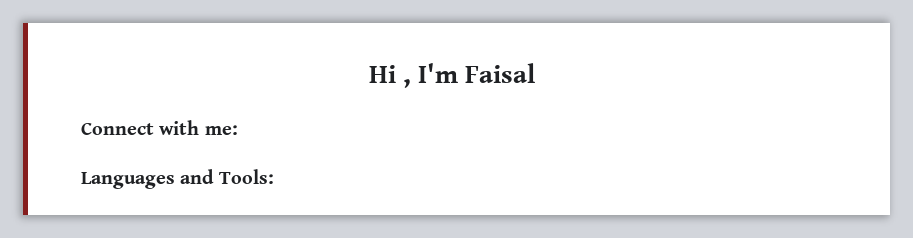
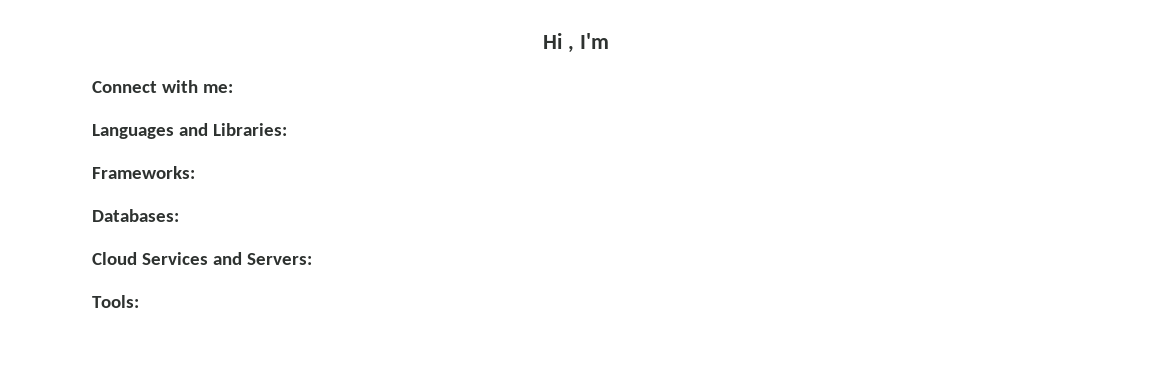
- Hi , I'm Faisal
+ Hi , I'm
- Languages and Tools:
+ Languages and Libraries:
+ Frameworks:
+ Databases:
+ Cloud Services and Servers:
+ Tools:

